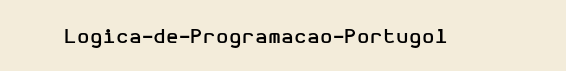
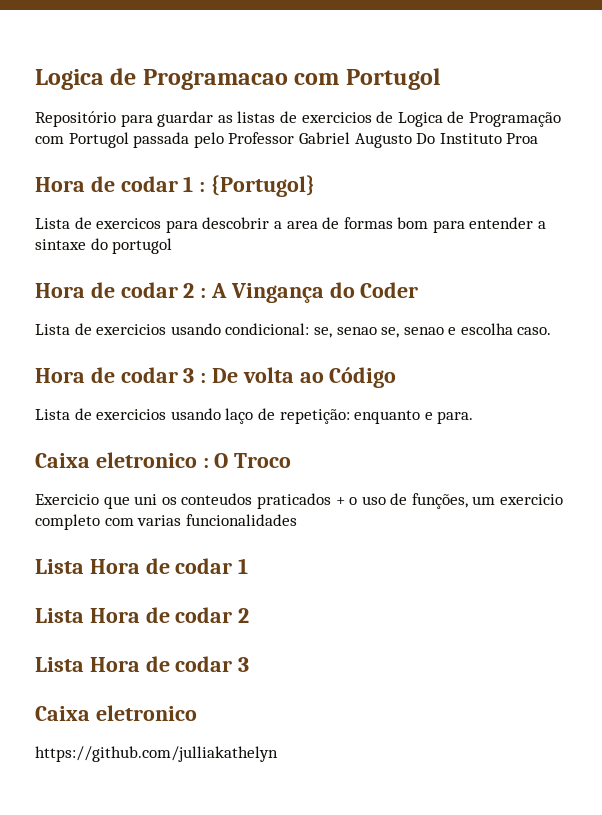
- Logica-de-Programacao-Portugol
+ Logica de Programacao com Portugol
+ Repositório para guardar as listas de exercicios de Logica de Programação com Portugol passada pelo Professor Gabriel Augusto Do Instituto Proa
+ Hora de codar 1 : {Portugol}
+ Lista de exercicos para descobrir a area de formas bom para entender a sintaxe do portugol
+ Hora de codar 2 : A Vingança do Coder
+ Lista de exercicios usando condicional: se, senao se, senao e escolha caso.
+ Hora de codar 3 : De volta ao Código
+ Lista de exercicios usando laço de repetição: enquanto e para.
+ Caixa eletronico : O Troco
+ Exercicio que uni os conteudos praticados + o uso de funções, um exercicio completo com varias funcionalidades
+ Lista Hora de codar 1
+ Lista Hora de codar 2
+ Lista Hora de codar 3
+ Caixa eletronico
+ https://github.com/julliakathelyn

